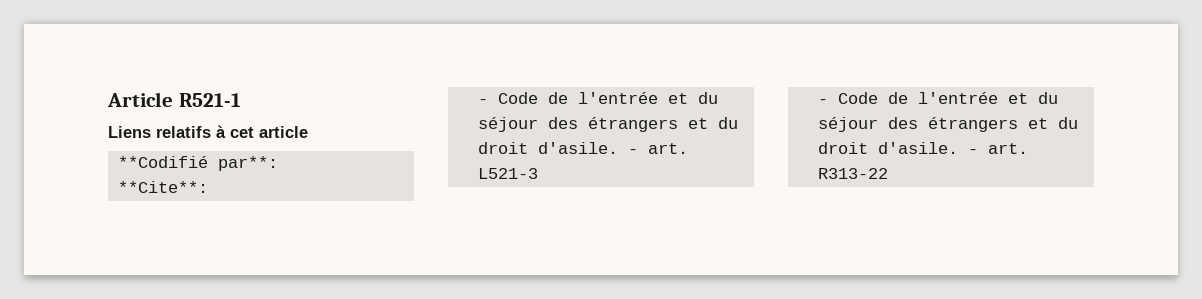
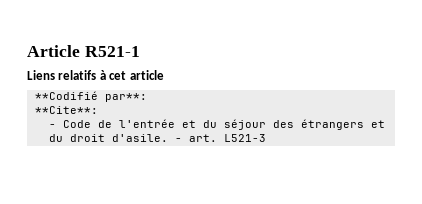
- - Code de l'entrée et du séjour des étrangers et du droit d'asile. - art. R313-22

